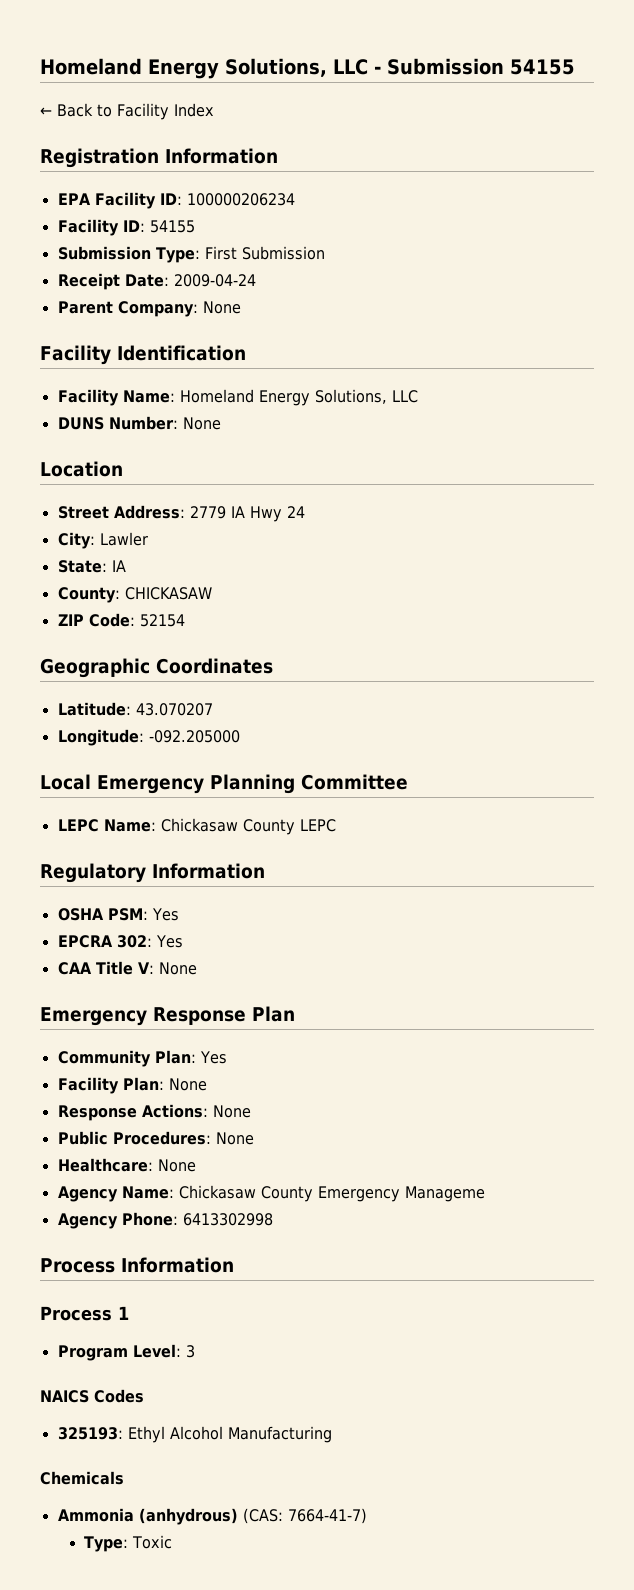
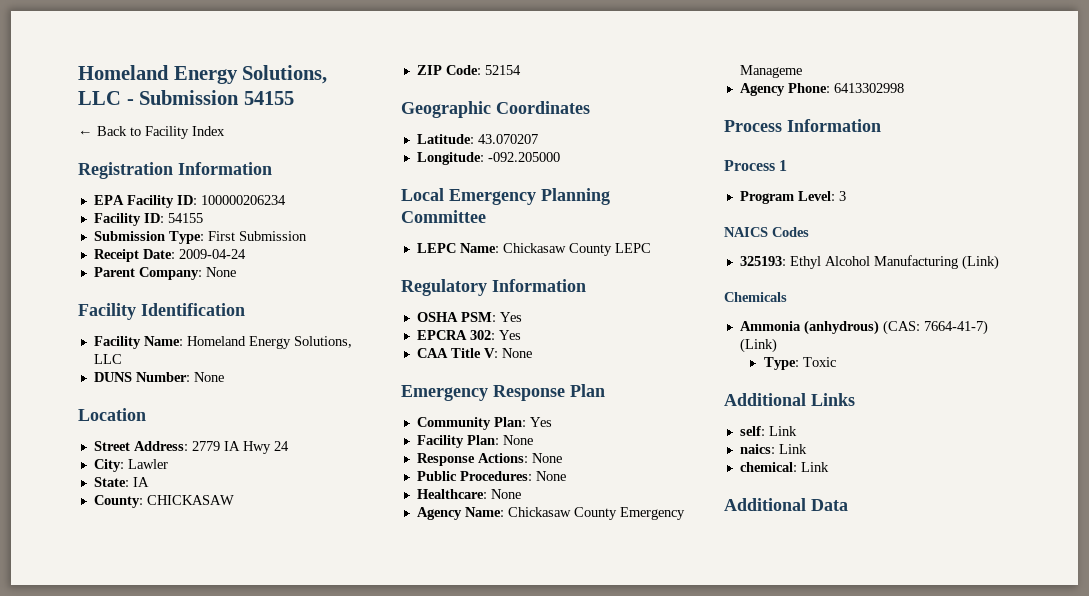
- 325193: Ethyl Alcohol Manufacturing
+ 325193: Ethyl Alcohol Manufacturing (Link)
- Ammonia (anhydrous) (CAS: 7664-41-7)
+ Ammonia (anhydrous) (CAS: 7664-41-7) (Link)
+ Additional Links
+ self: Link
+ naics: Link
+ chemical: Link
+ Additional Data

